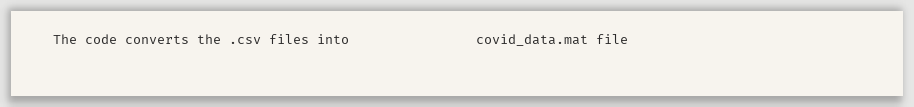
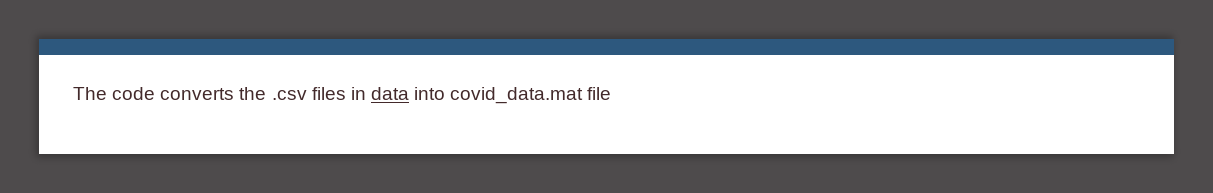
- The code converts the .csv files into covid_data.mat file
+ The code converts the .csv files in data into covid_data.mat file

